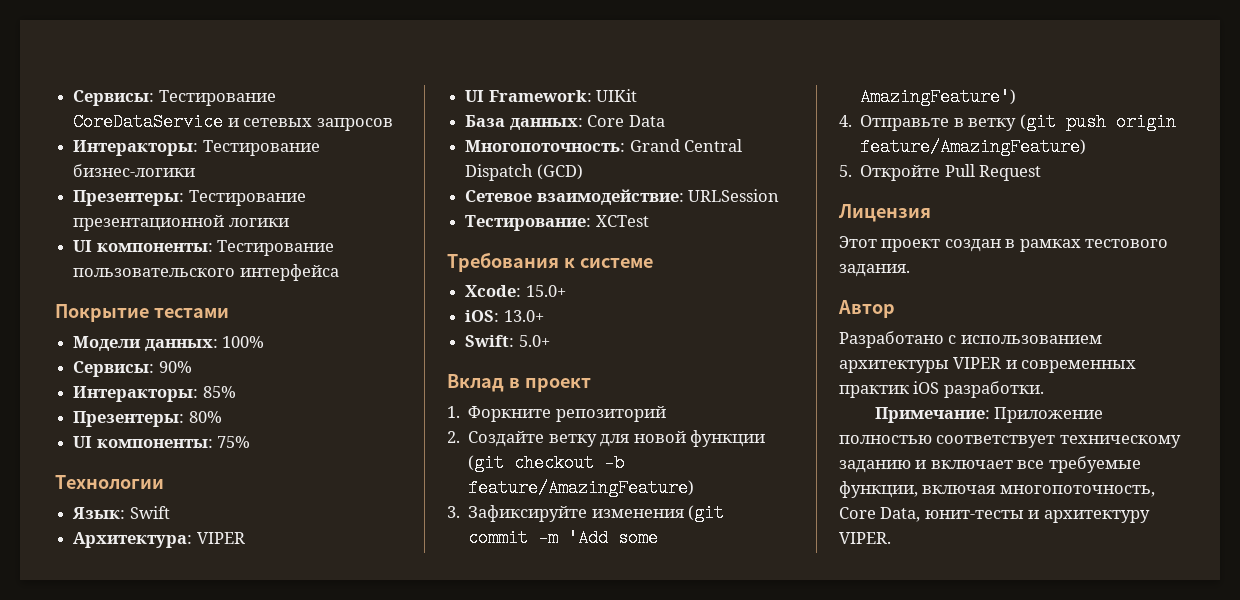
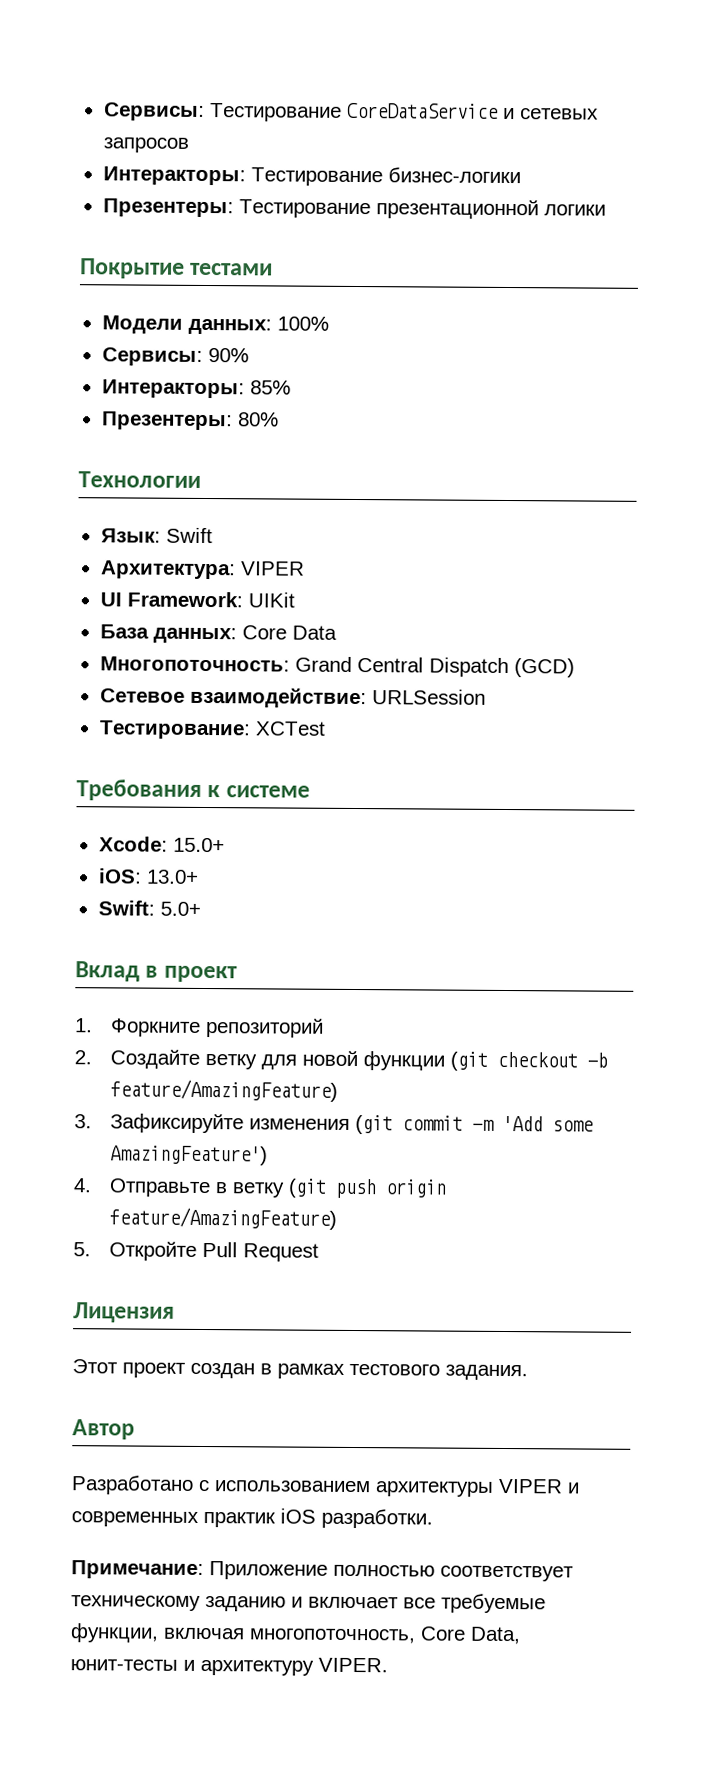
- UI компоненты: Тестирование пользовательского интерфейса
- UI компоненты: 75%

